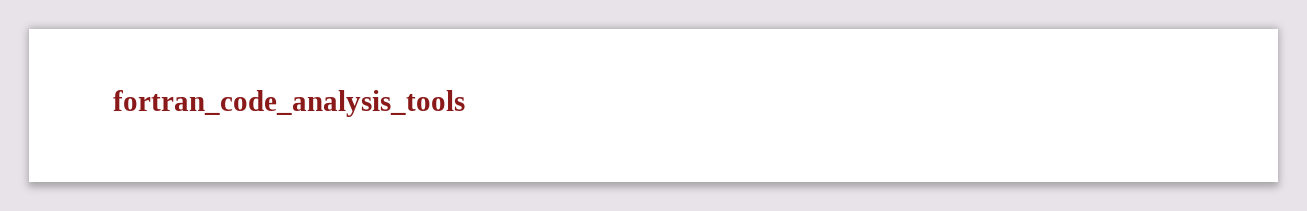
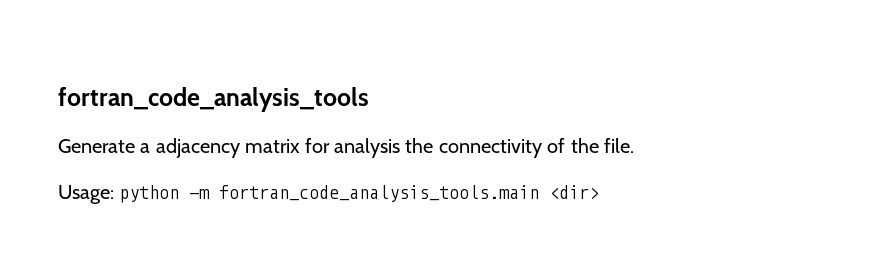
+ Generate a adjacency matrix for analysis the connectivity of the file.
+ Usage: python -m fortran_code_analysis_tools.main <dir>

